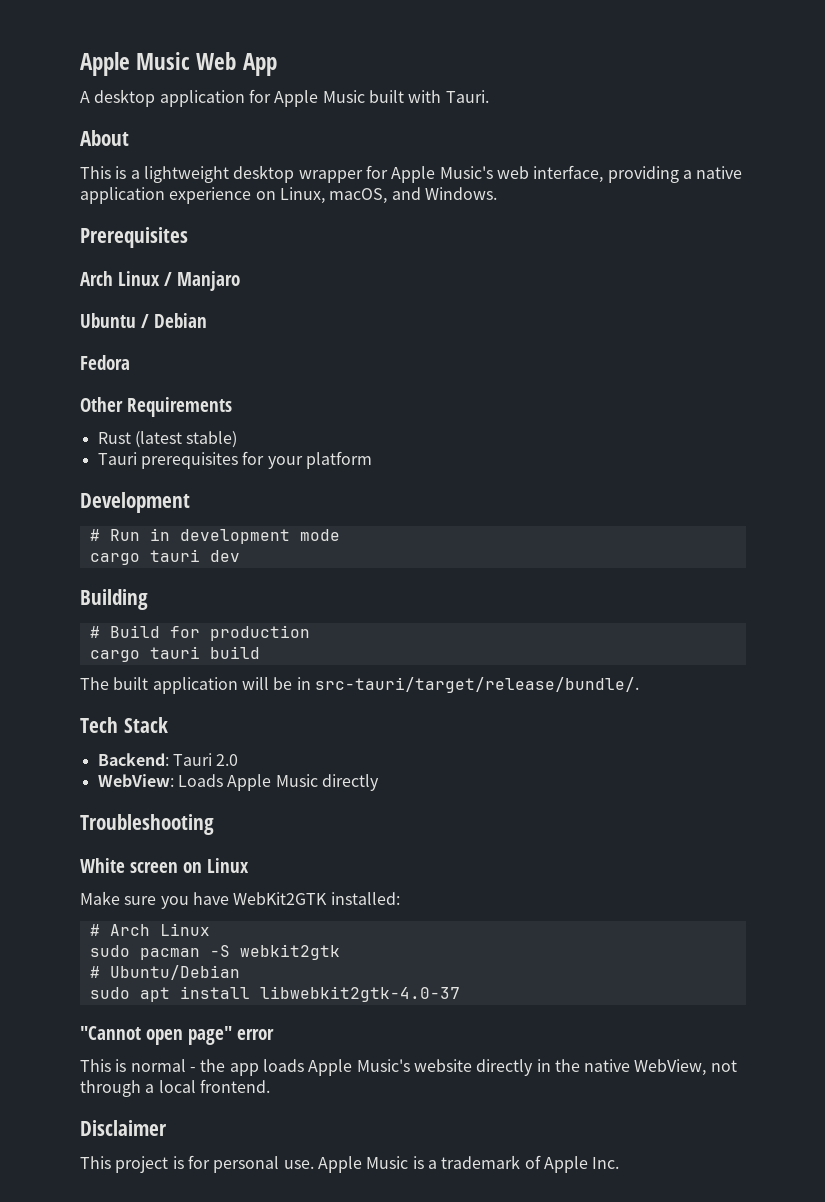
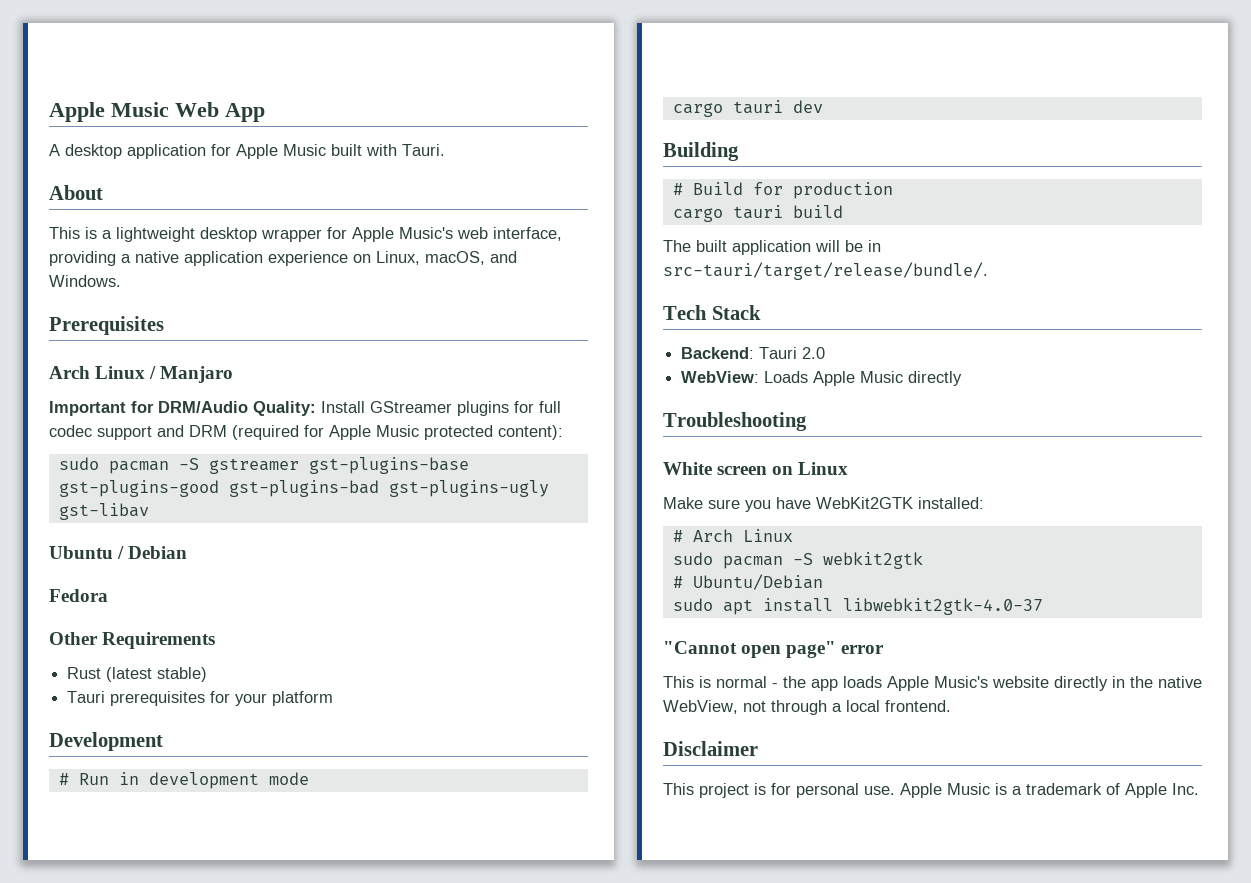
+ Important for DRM/Audio Quality: Install GStreamer plugins for full codec support and DRM (required for Apple Music protected content):
+ sudo pacman -S gstreamer gst-plugins-base gst-plugins-good gst-plugins-bad gst-plugins-ugly gst-libav

